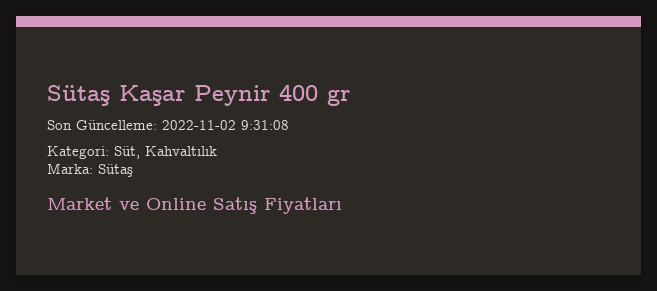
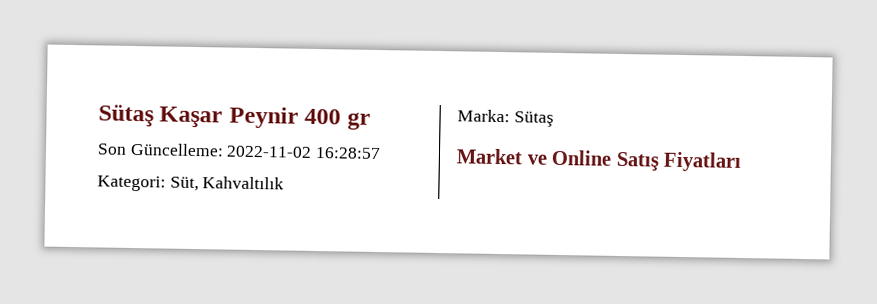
- Son Güncelleme: 2022-11-02 9:31:08
+ Son Güncelleme: 2022-11-02 16:28:57

